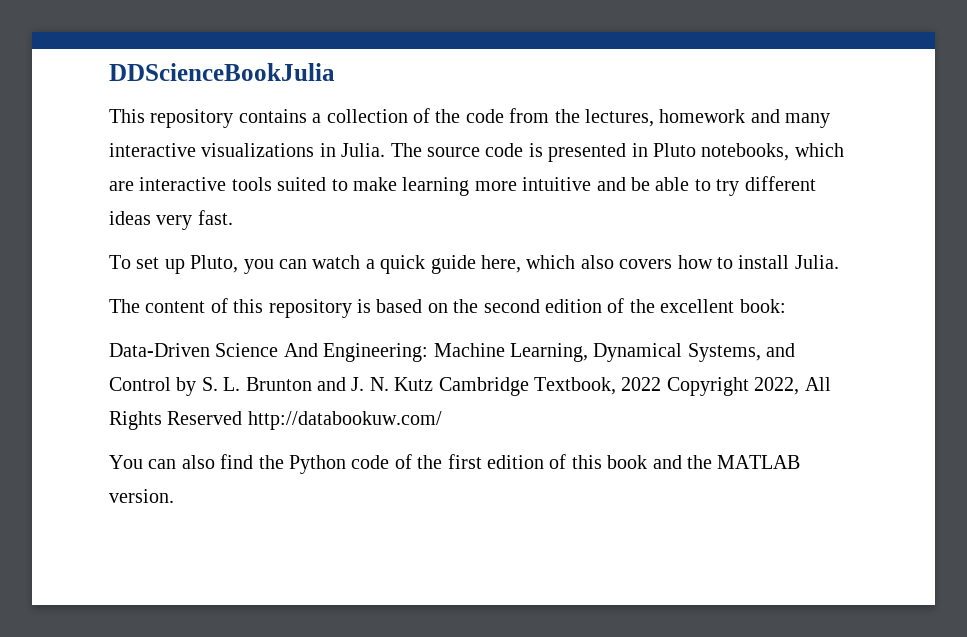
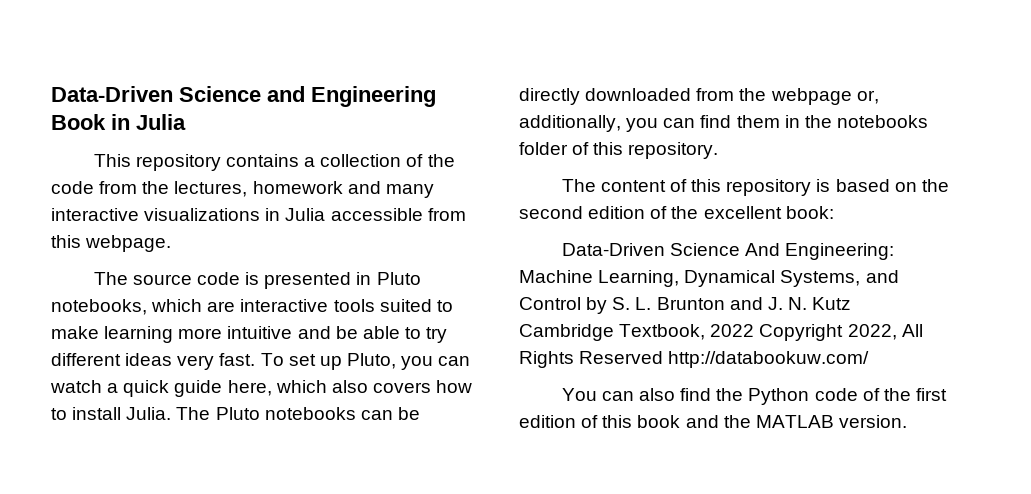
- DDScienceBookJulia
+ Data-Driven Science and Engineering Book in Julia
- This repository contains a collection of the code from the lectures, homework and many interactive visualizations in Julia. The source code is presented in Pluto notebooks, which are interactive tools suited to make learning more intuitive and be able to try different ideas very fast.
- To set up Pluto, you can watch a quick guide here, which also covers how to install Julia.
+ This repository contains a collection of the code from the lectures, homework and many interactive visualizations in Julia accessible from this webpage.
+ The source code is presented in Pluto notebooks, which are interactive tools suited to make learning more intuitive and be able to try different ideas very fast. To set up Pluto, you can watch a quick guide here, which also covers how to install Julia. The Pluto notebooks can be directly downloaded from the webpage or, additionally, you can find them in the notebooks folder of this repository.

